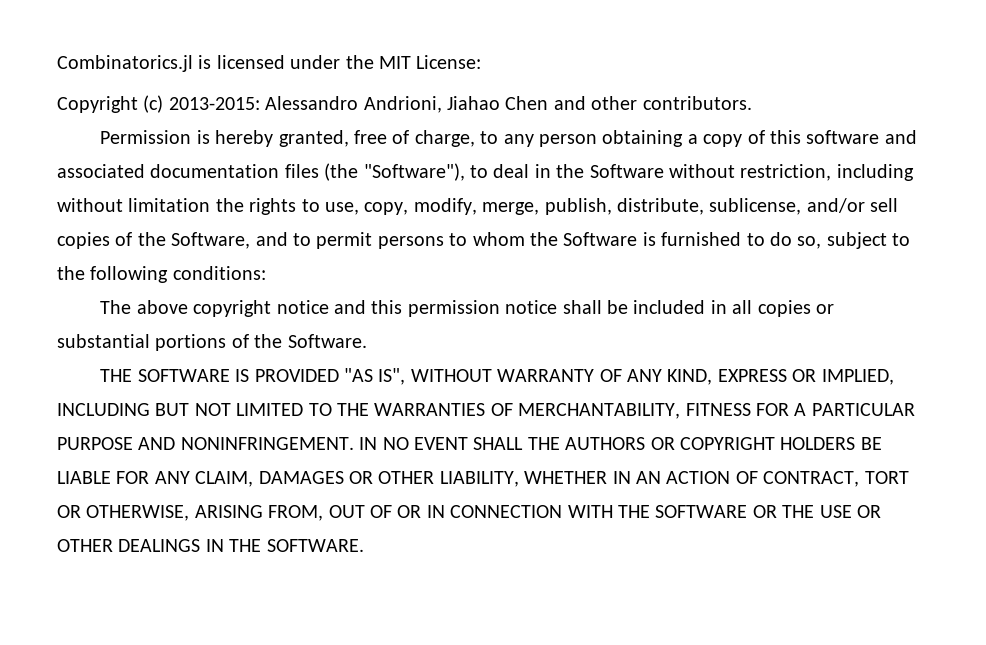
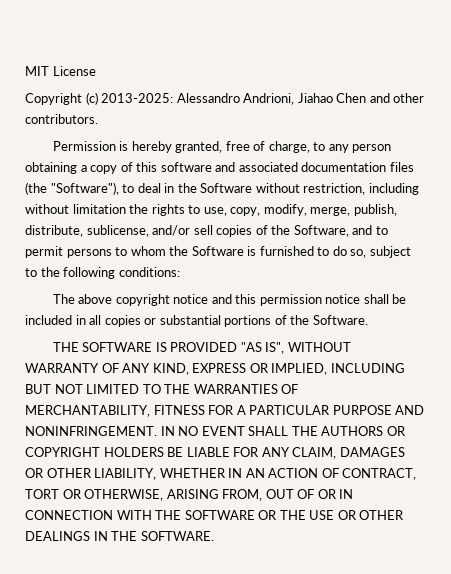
- Combinatorics.jl is licensed under the MIT License:
+ MIT License
- Copyright (c) 2013-2015: Alessandro Andrioni, Jiahao Chen and other contributors.
+ Copyright (c) 2013-2025: Alessandro Andrioni, Jiahao Chen and other contributors.

